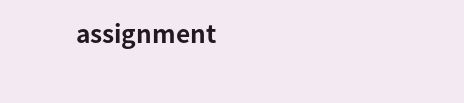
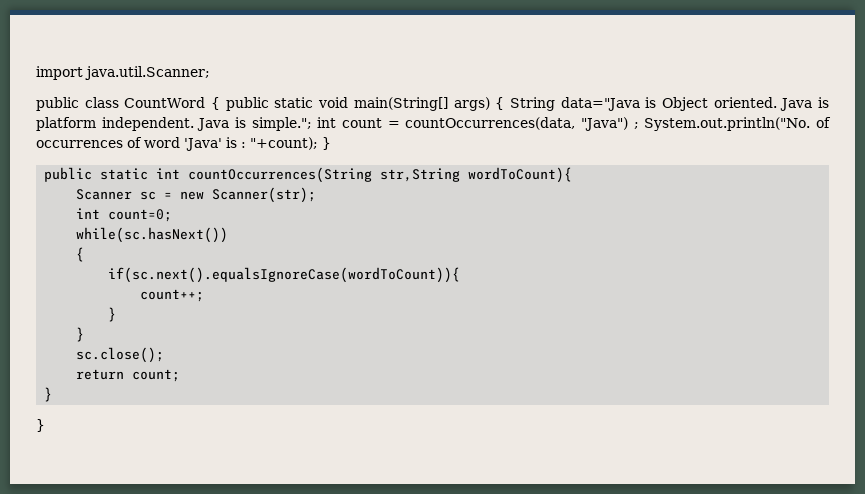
- assignment
+ import java.util.Scanner;
+ public class CountWord { public static void main(String[] args) { String data="Java is Object oriented. Java is platform independent. Java is simple."; int count = countOccurrences(data, "Java") ; System.out.println("No. of occurrences of word 'Java' is : "+count); }
+ public static int countOccurrences(String str,String wordToCount){
+ Scanner sc = new Scanner(str);
+ int count=0;
+ while(sc.hasNext())
+ {
+ if(sc.next().equalsIgnoreCase(wordToCount)){
+ count++;
+ }
+ }
+ sc.close();
+ return count;
+ }
+ }

